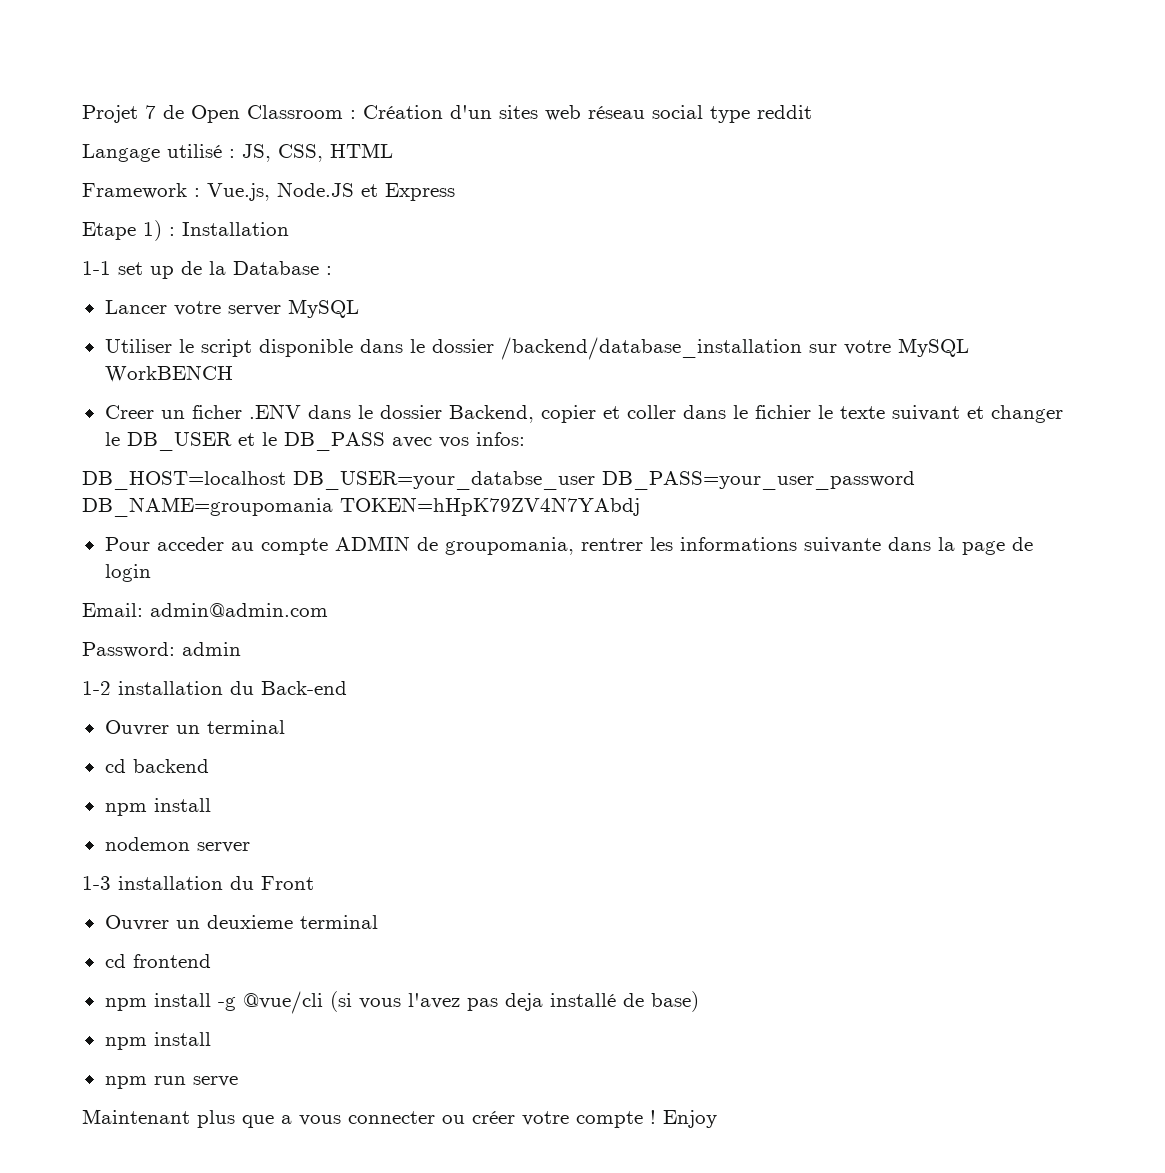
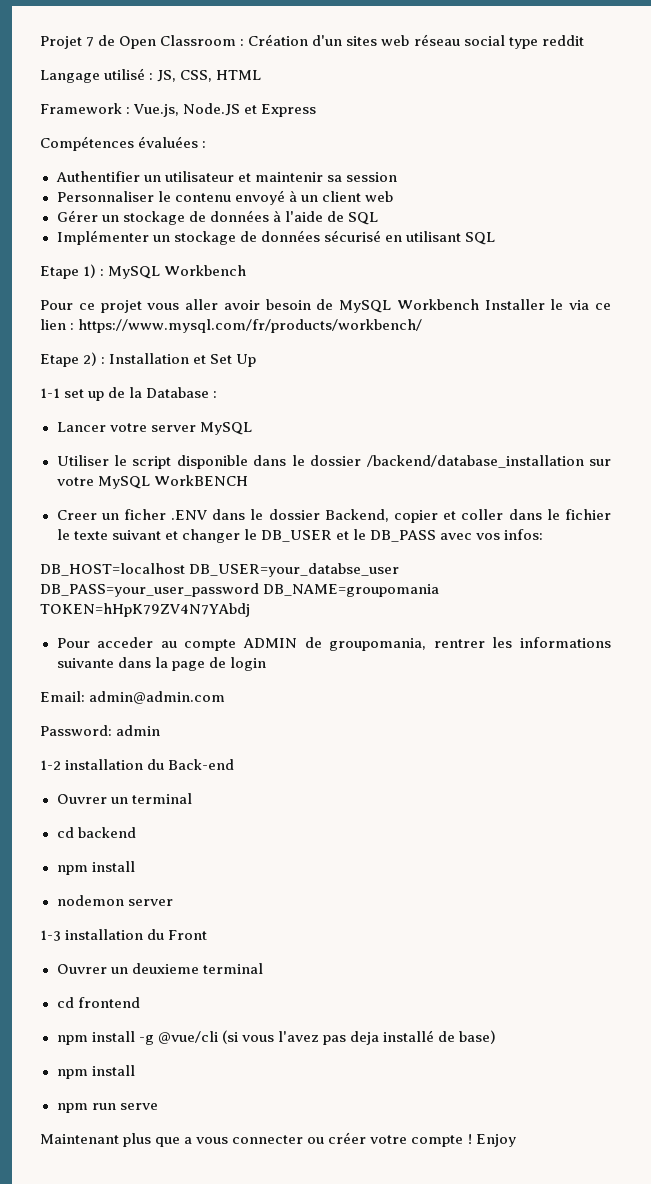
- Etape 1) : Installation
+ Compétences évaluées :
+ Authentifier un utilisateur et maintenir sa session
+ Personnaliser le contenu envoyé à un client web
+ Gérer un stockage de données à l'aide de SQL
+ Implémenter un stockage de données sécurisé en utilisant SQL
+ Etape 1) : MySQL Workbench
+ Pour ce projet vous aller avoir besoin de MySQL Workbench Installer le via ce lien : https://www.mysql.com/fr/products/workbench/
+ Etape 2) : Installation et Set Up

